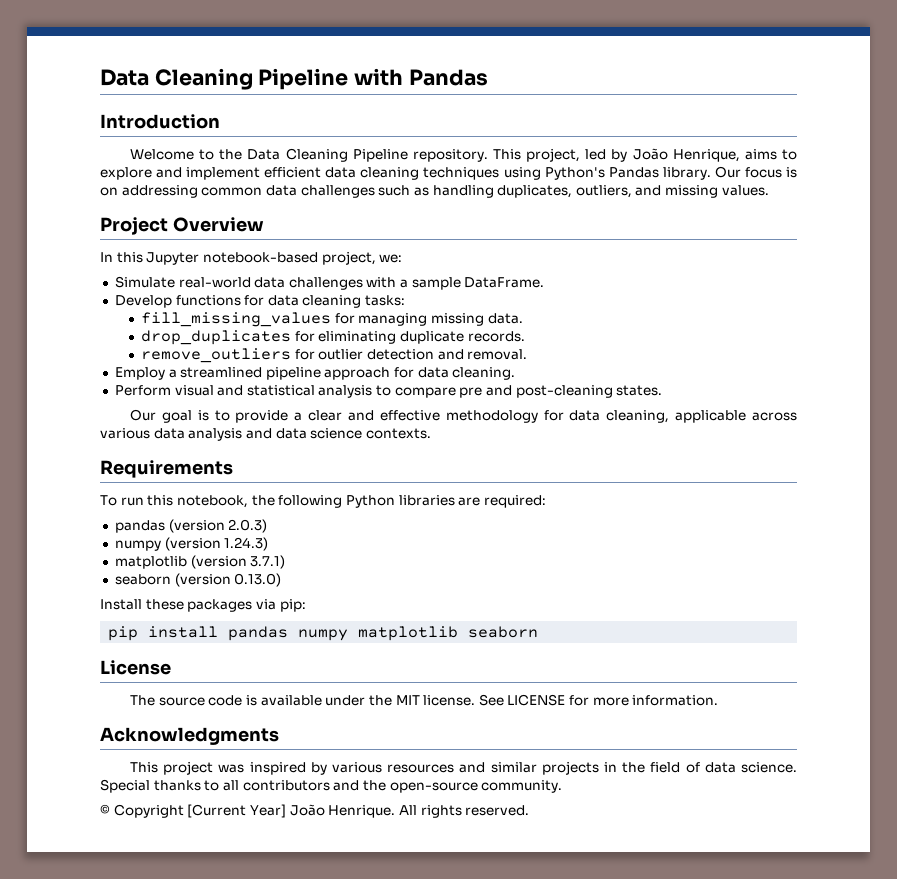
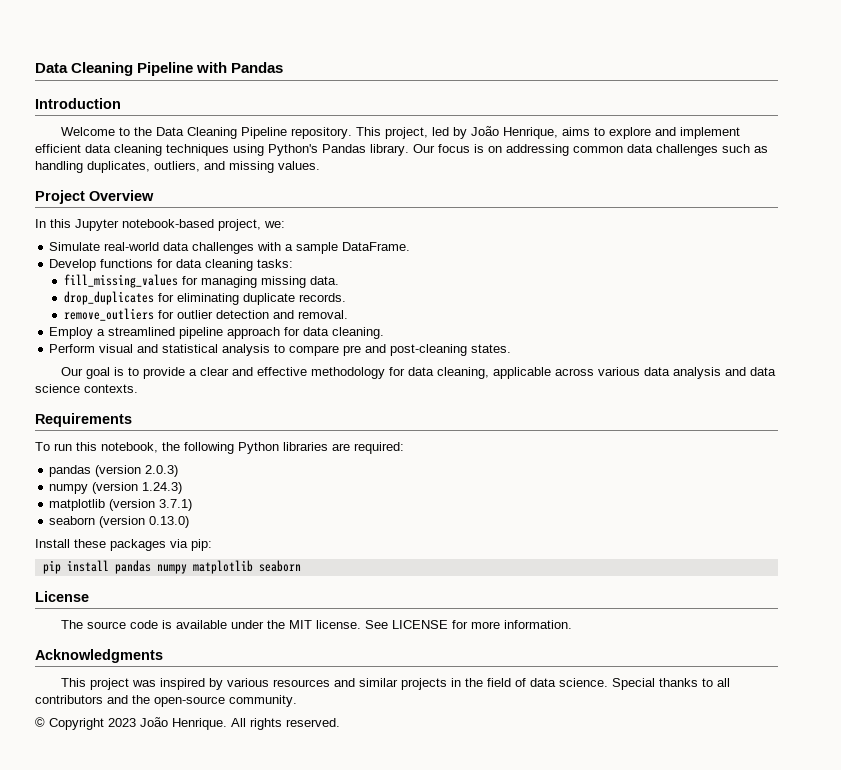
- © Copyright [Current Year] João Henrique.
+ © Copyright 2023 João Henrique.

